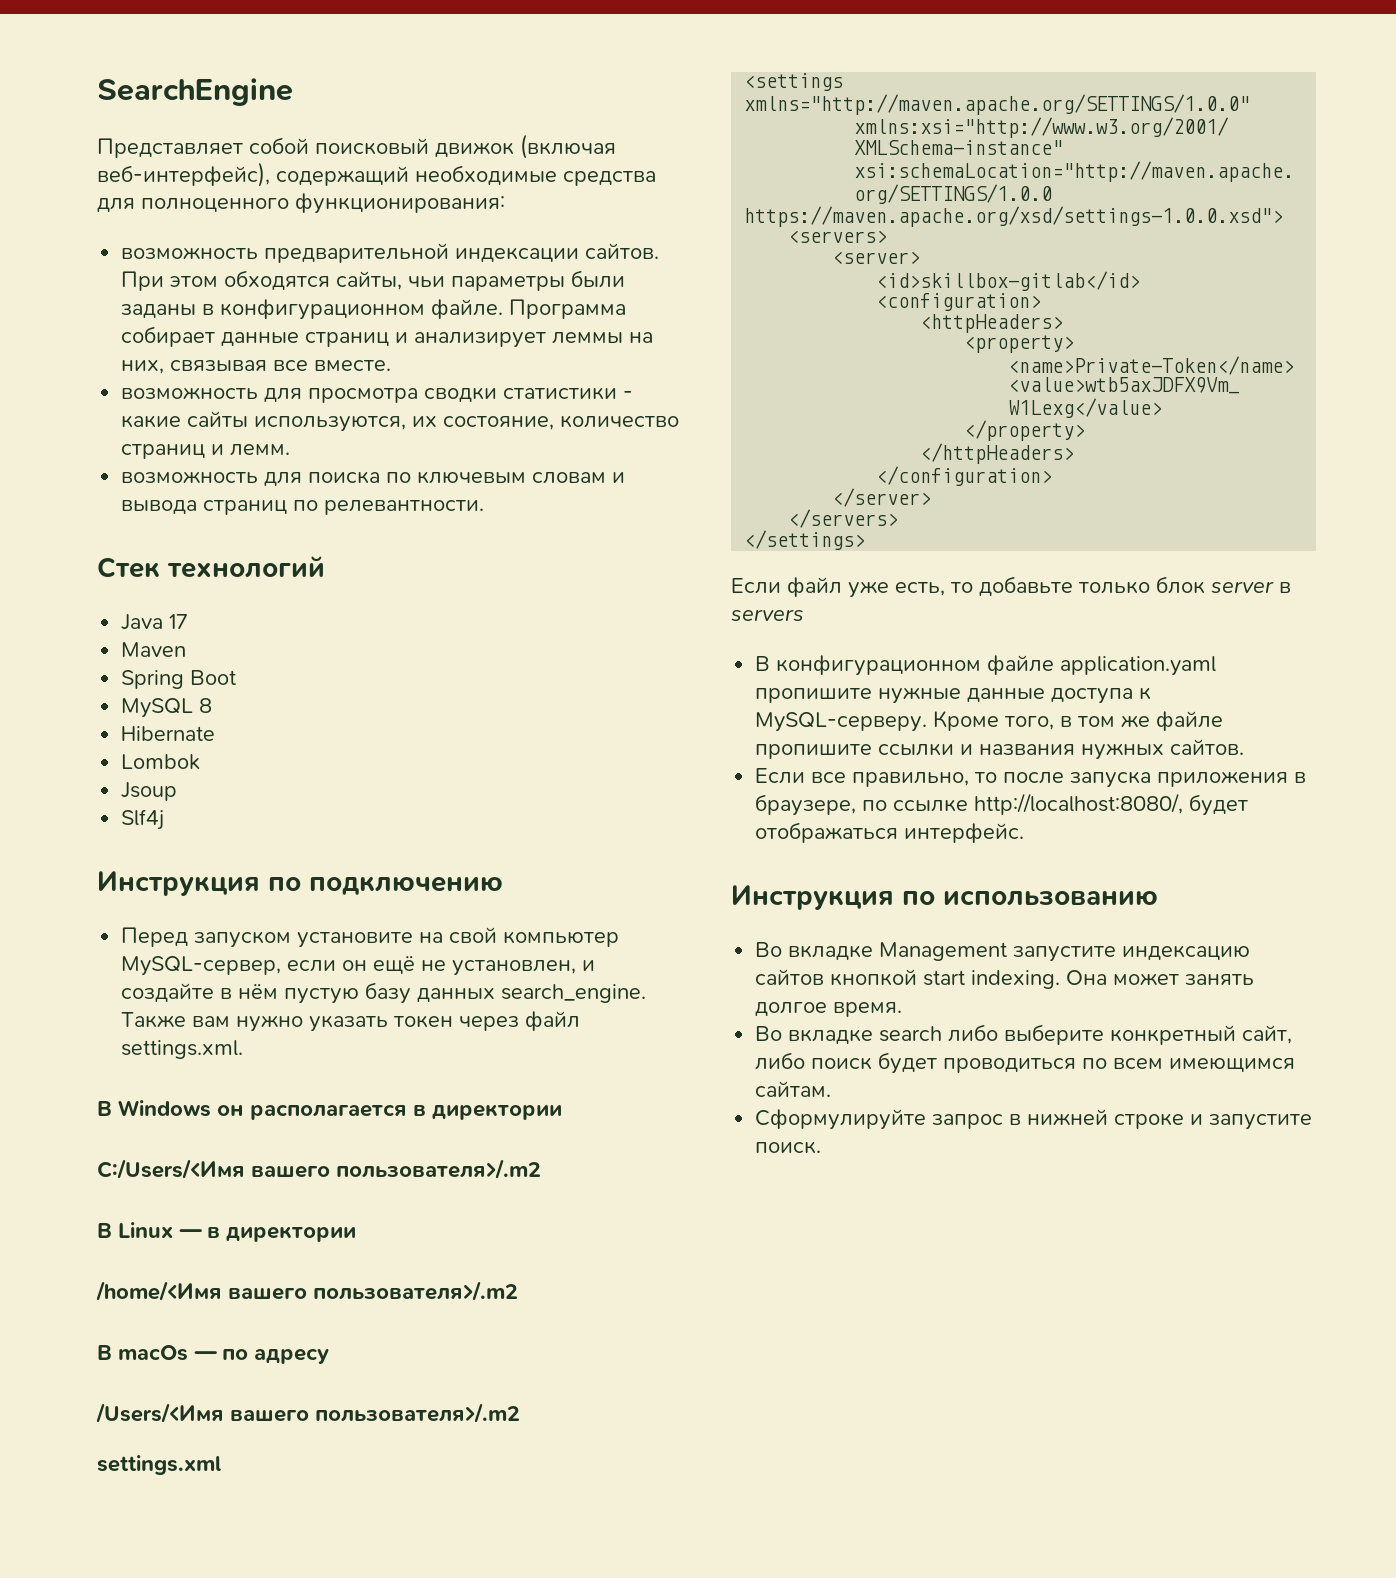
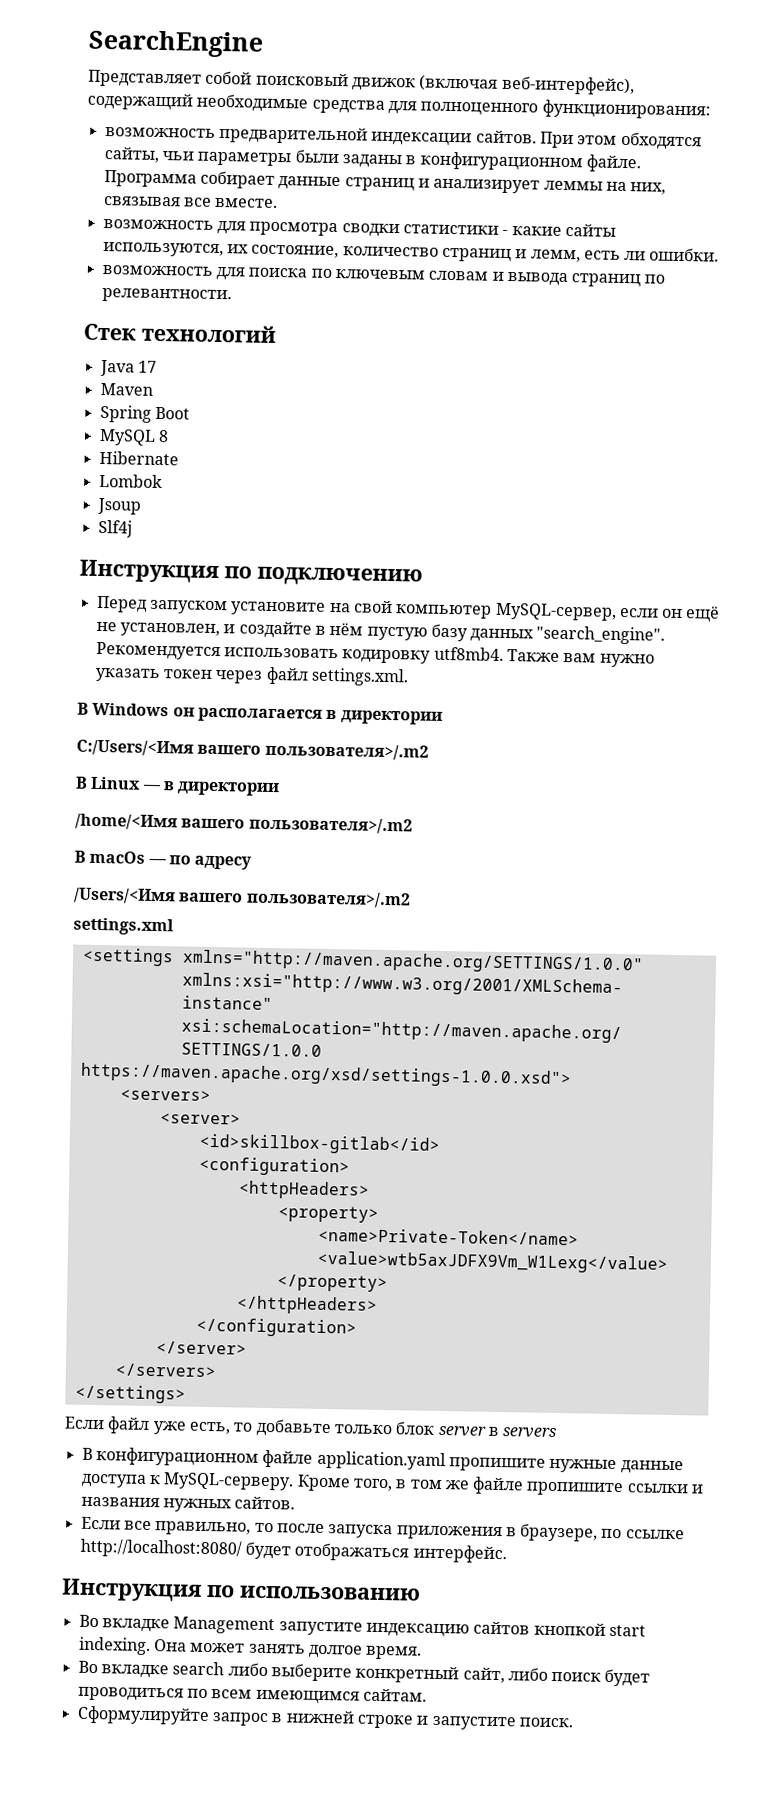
- возможность для просмотра сводки статистики - какие сайты используются, их состояние, количество страниц и лемм.
+ возможность для просмотра сводки статистики - какие сайты используются, их состояние, количество страниц и лемм, есть ли ошибки.
- Перед запуском установите на свой компьютер MySQL-сервер, если он ещё не установлен, и создайте в нём пустую базу данных search_engine.
+ Перед запуском установите на свой компьютер MySQL-сервер, если он ещё не установлен, и создайте в нём пустую базу данных "search_engine". Рекомендуется использовать кодировку utf8mb4.
- Если все правильно, то после запуска приложения в браузере, по ссылке http://localhost:8080/, будет отображаться интерфейс.
+ Если все правильно, то после запуска приложения в браузере, по ссылке http://localhost:8080/ будет отображаться интерфейс.

